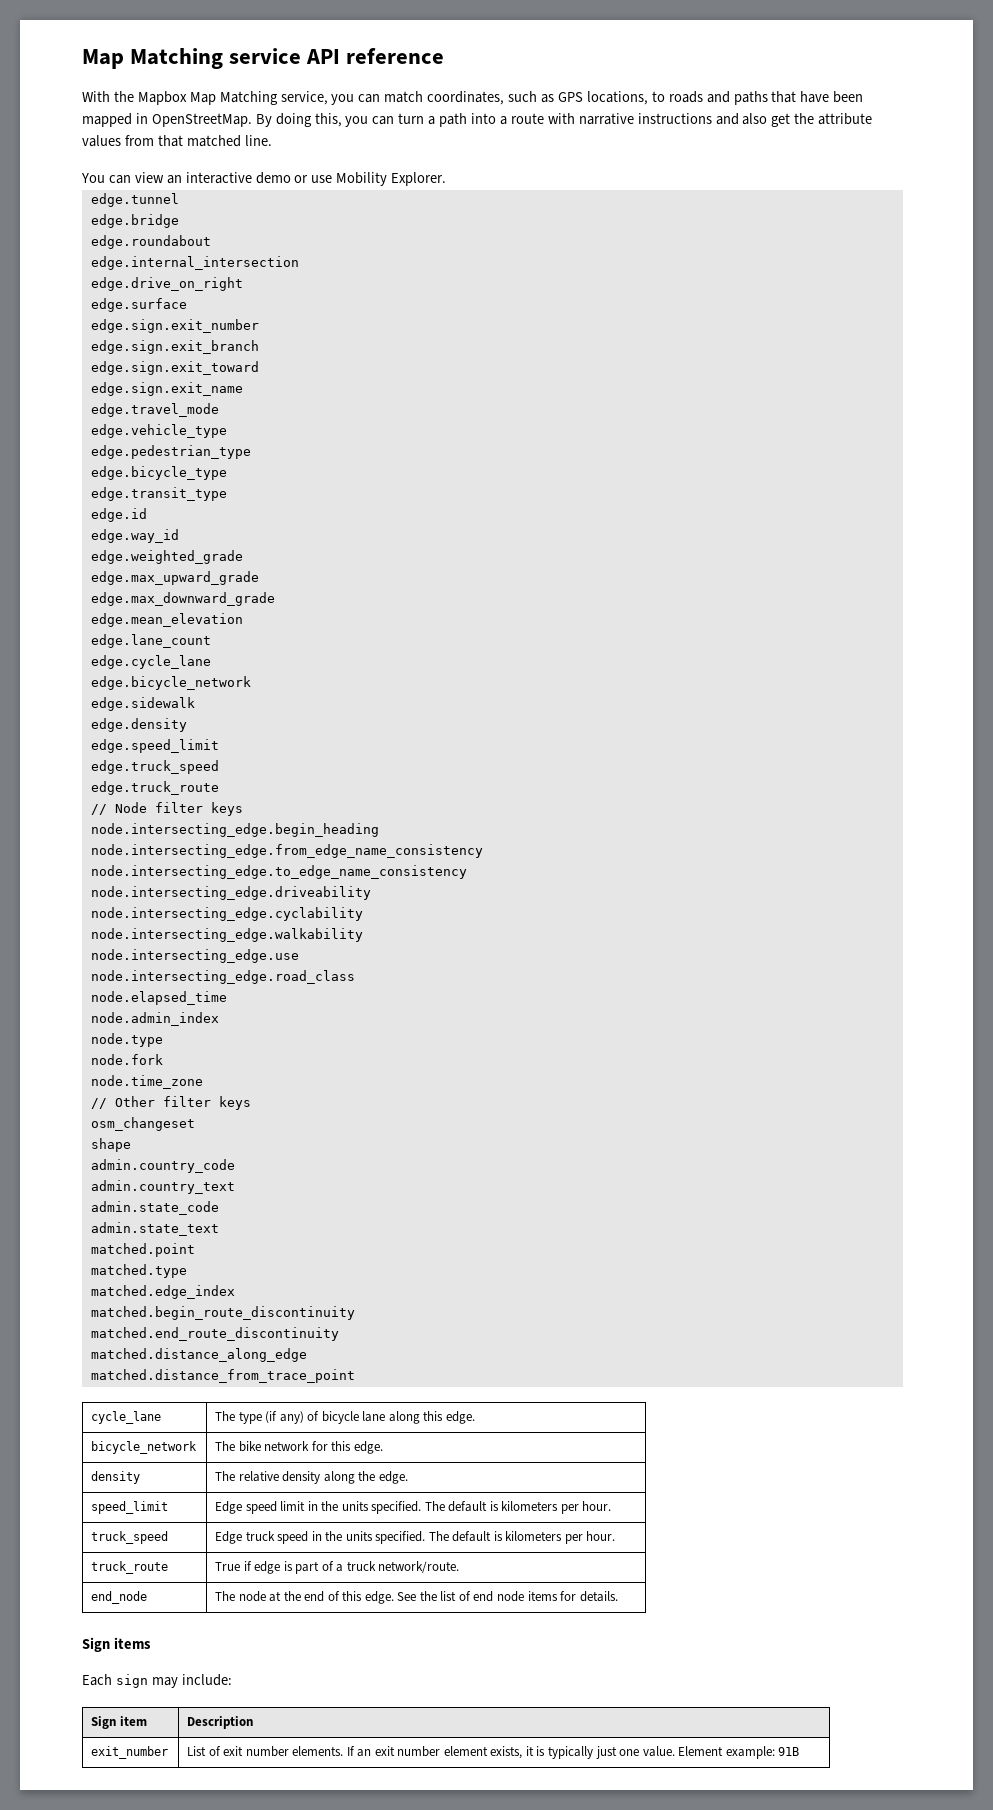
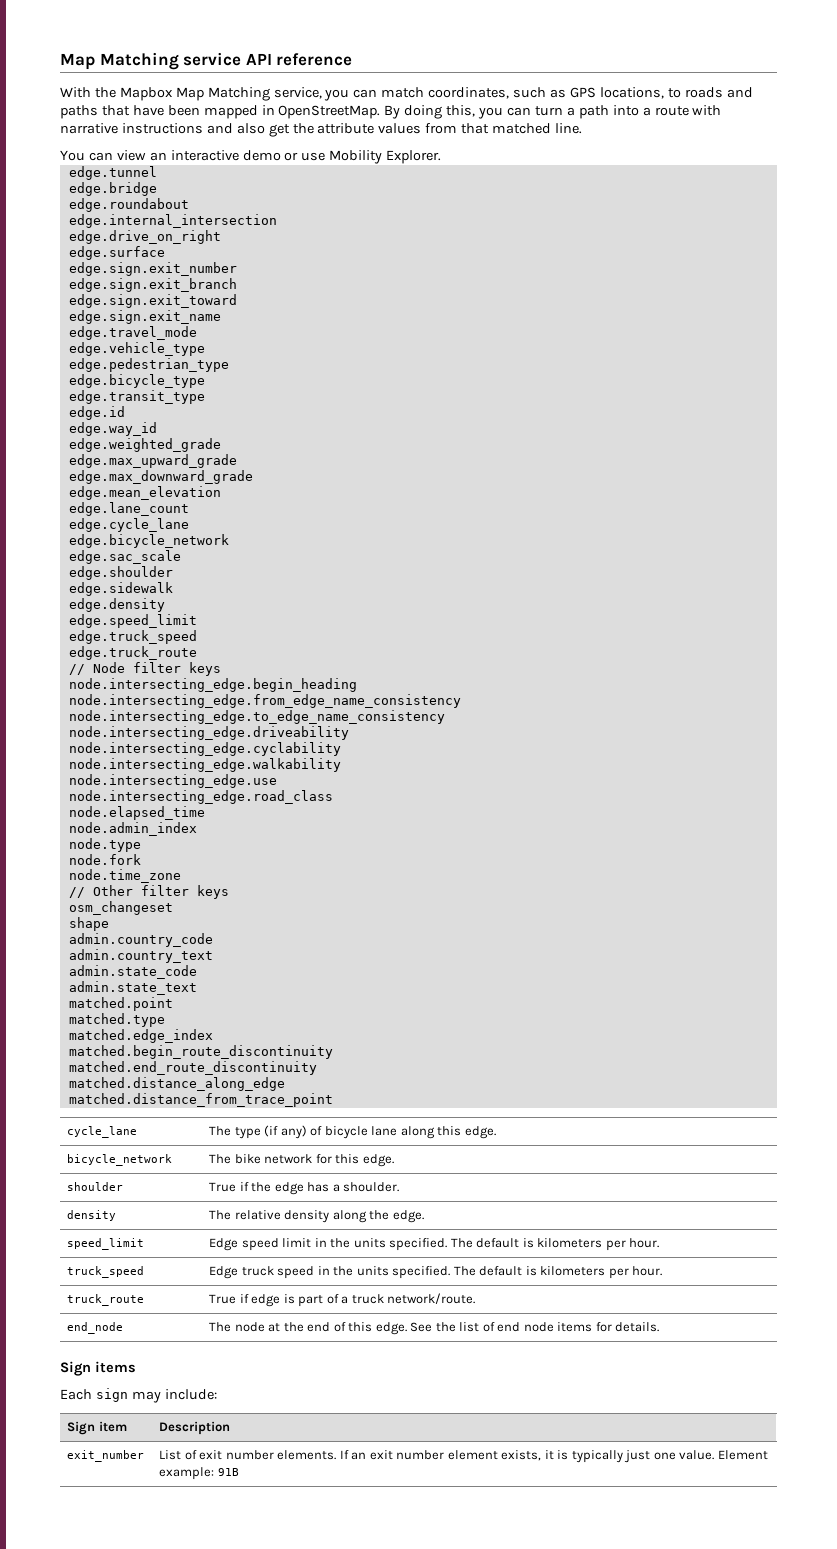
+ edge.sac_scale
+ edge.shoulder
+ shoulder | True if the edge has a shoulder.

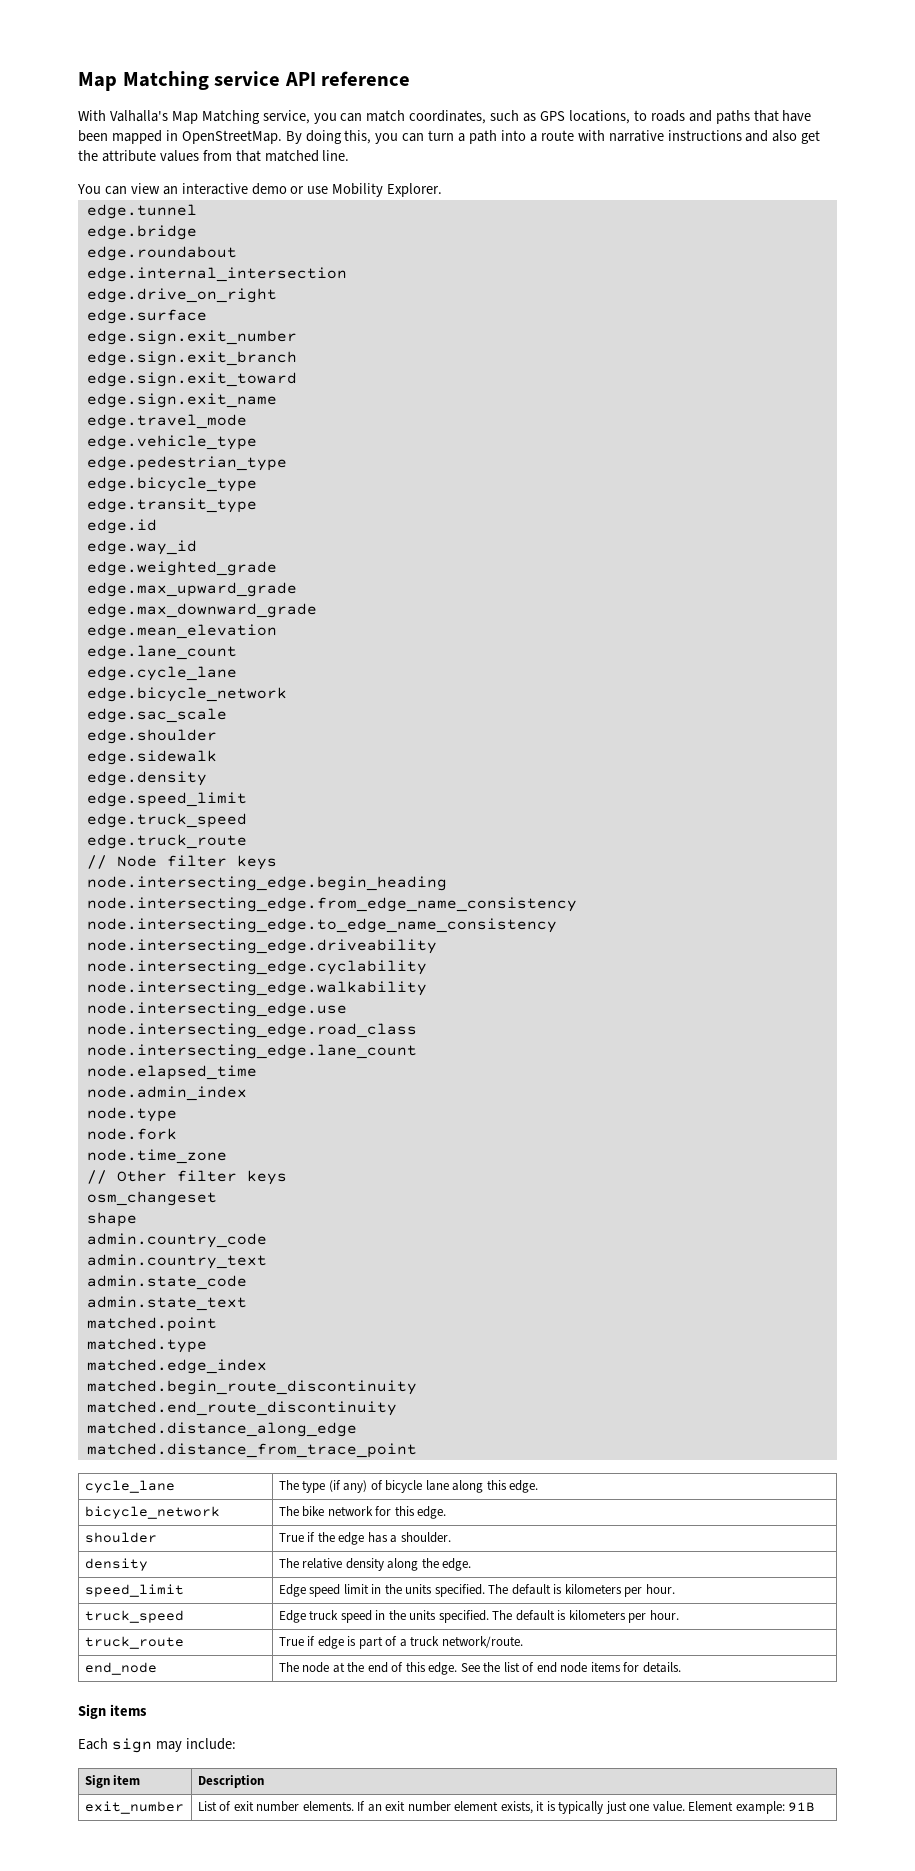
- With the Mapbox Map Matching service, you can match coordinates, such as GPS locations, to roads and paths that have been mapped in OpenStreetMap.
+ With Valhalla's Map Matching service, you can match coordinates, such as GPS locations, to roads and paths that have been mapped in OpenStreetMap.
+ node.intersecting_edge.lane_count

